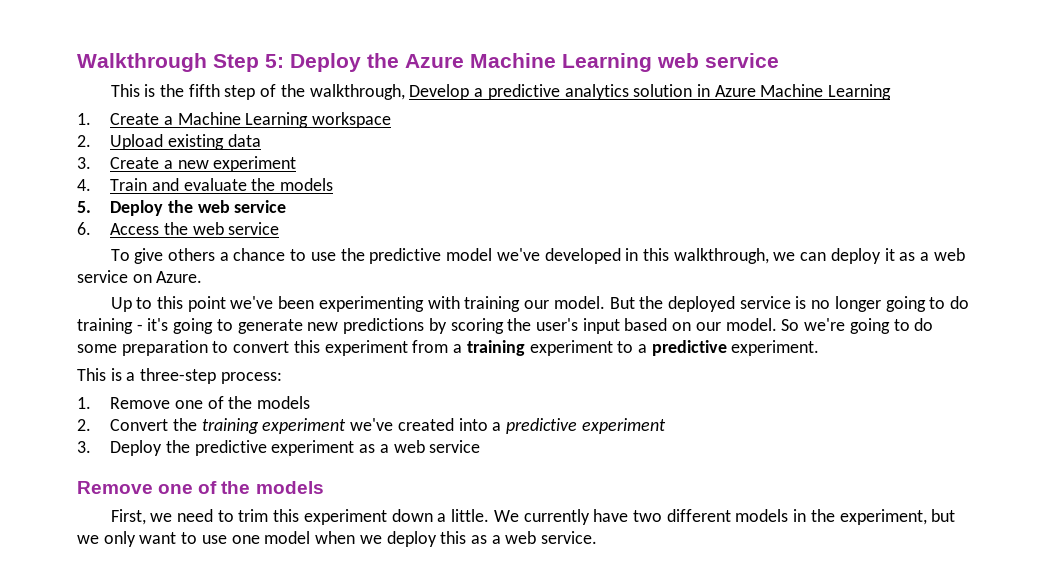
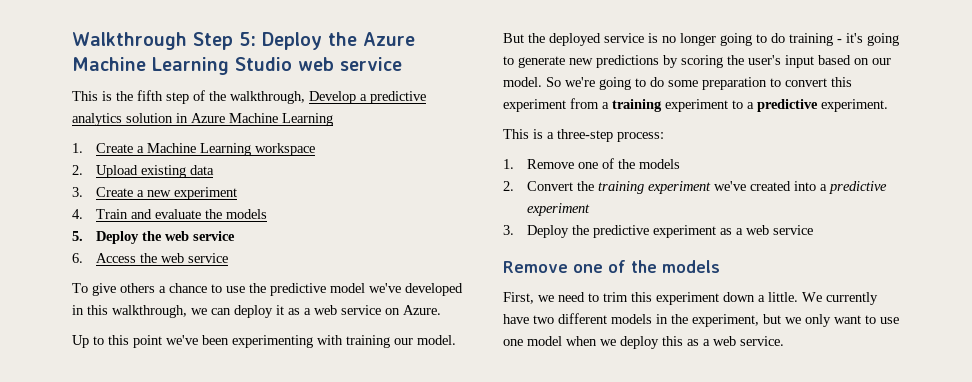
- Walkthrough Step 5: Deploy the Azure Machine Learning web service
+ Walkthrough Step 5: Deploy the Azure Machine Learning Studio web service

